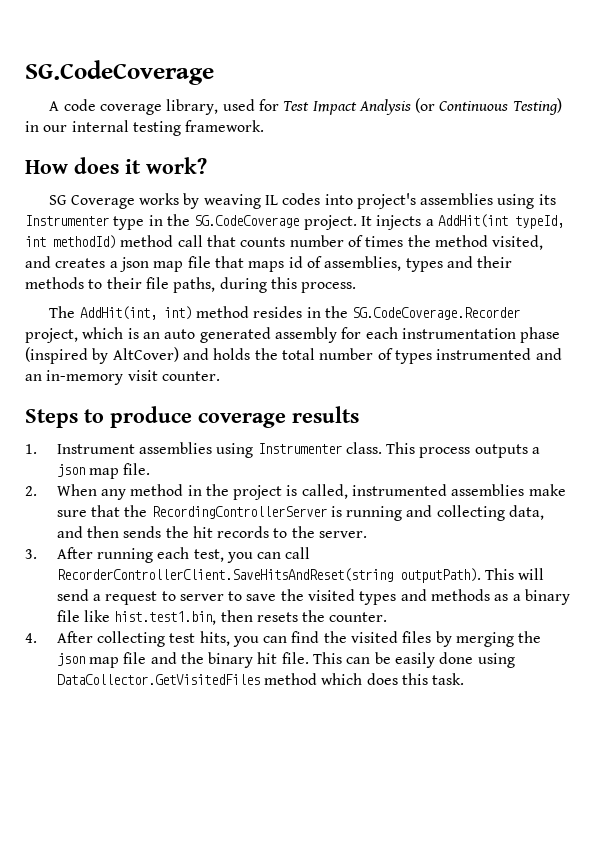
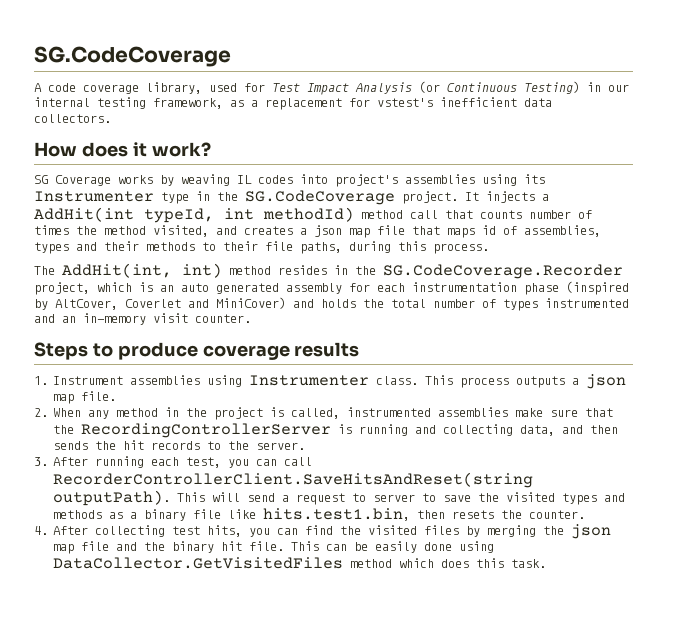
- A code coverage library, used for Test Impact Analysis (or Continuous Testing) in our internal testing framework.
+ A code coverage library, used for Test Impact Analysis (or Continuous Testing) in our internal testing framework, as a replacement for vstest's inefficient data collectors.
- The AddHit(int, int) method resides in the SG.CodeCoverage.Recorder project, which is an auto generated assembly for each instrumentation phase (inspired by AltCover) and holds the total number of types instrumented and an in-memory visit counter.
+ The AddHit(int, int) method resides in the SG.CodeCoverage.Recorder project, which is an auto generated assembly for each instrumentation phase (inspired by AltCover, Coverlet and MiniCover) and holds the total number of types instrumented and an in-memory visit counter.
- This will send a request to server to save the visited types and methods as a binary file like hist.test1.bin, then resets the counter.
+ This will send a request to server to save the visited types and methods as a binary file like hits.test1.bin, then resets the counter.

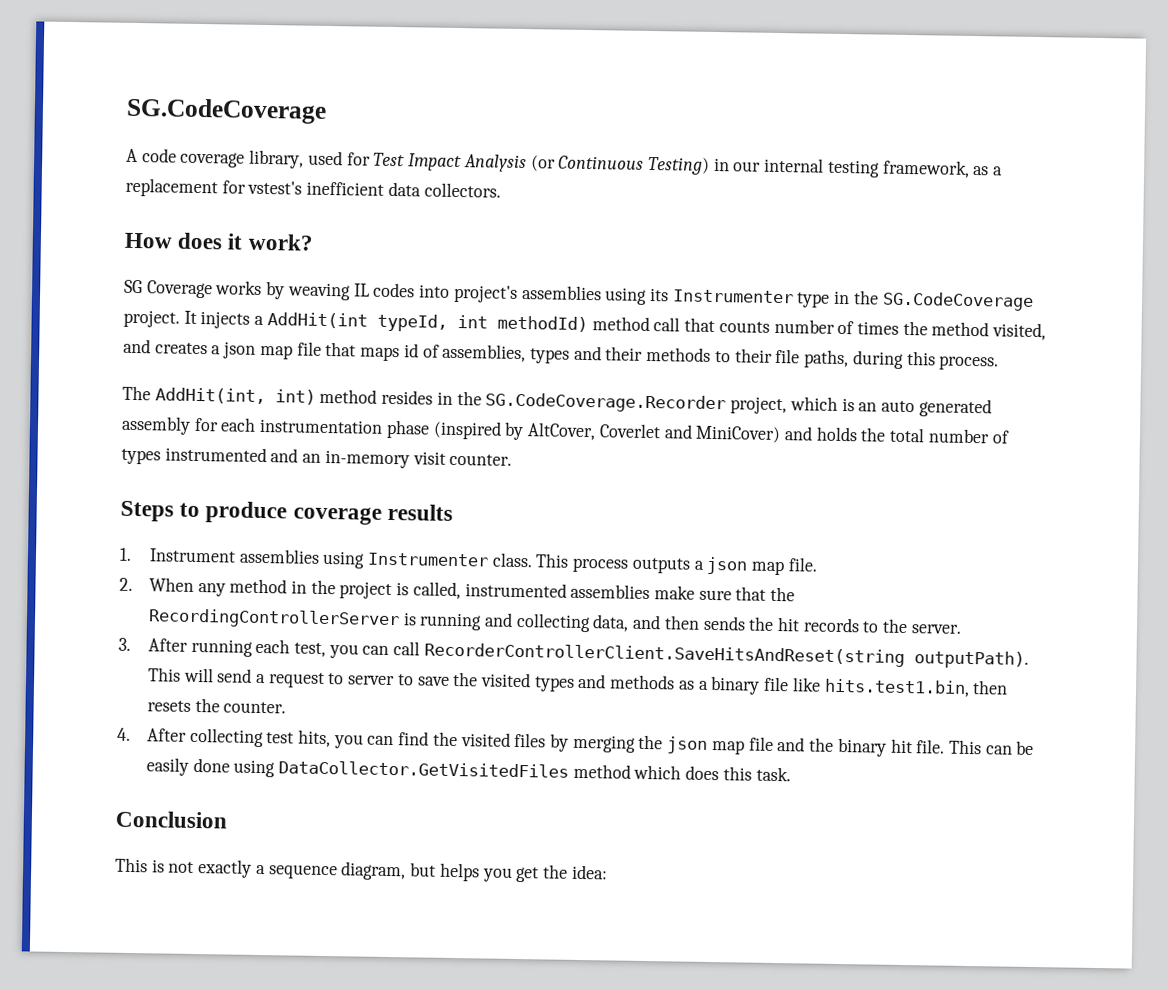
+ Conclusion
+ This is not exactly a sequence diagram, but helps you get the idea:

